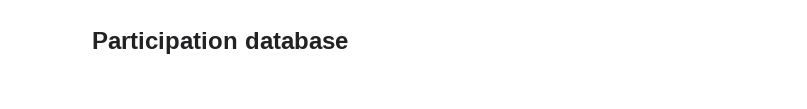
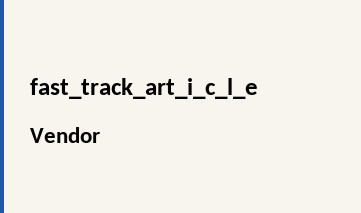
- Participation database
+ fast_track_art_i_c_l_e
+ Vendor

